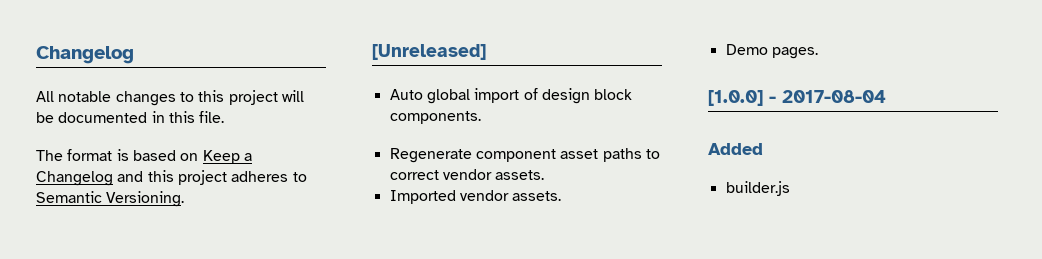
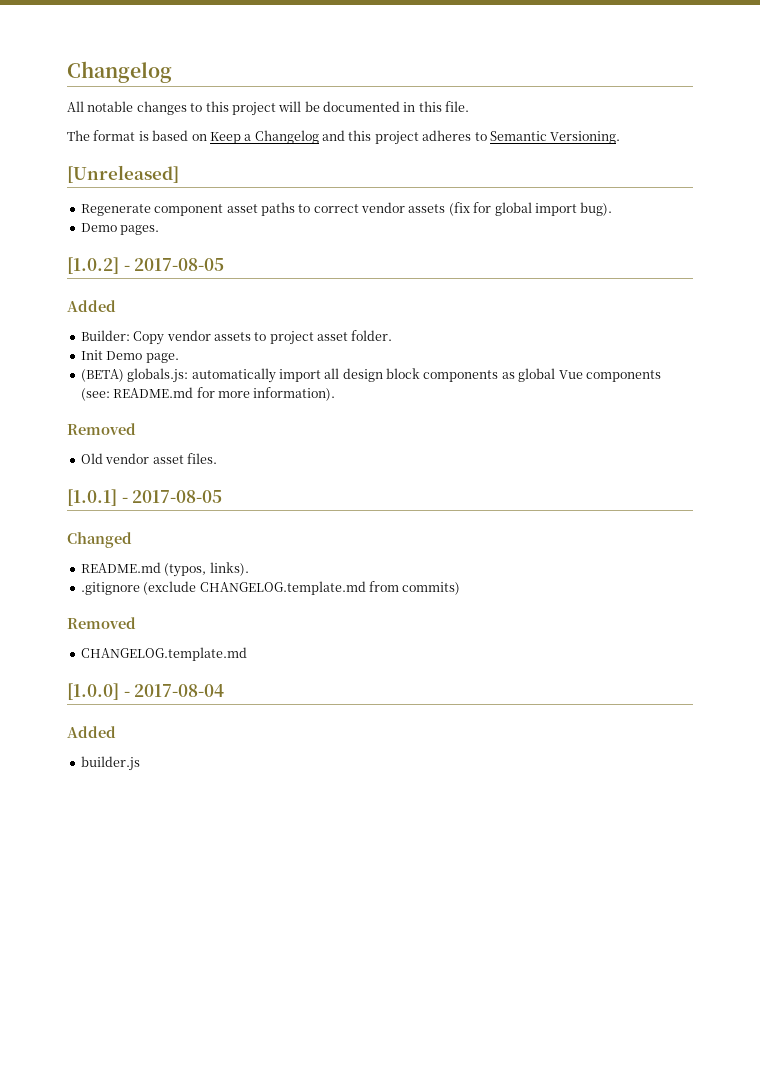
- Auto global import of design block components.
- Regenerate component asset paths to correct vendor assets.
- Imported vendor assets.
+ Regenerate component asset paths to correct vendor assets (fix for global import bug).
  Demo pages.
+ [1.0.2] - 2017-08-05
+ Added
+ Builder: Copy vendor assets to project asset folder.
+ Init Demo page.
+ (BETA) globals.js: automatically import all design block components as global Vue components (see: README.md for more information).
+ Removed
+ Old vendor asset files.
+ [1.0.1] - 2017-08-05
+ Changed
+ README.md (typos, links).
+ .gitignore (exclude CHANGELOG.template.md from commits)
+ Removed
+ CHANGELOG.template.md

